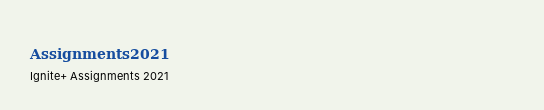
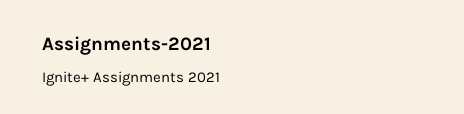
- Assignments2021
+ Assignments-2021

